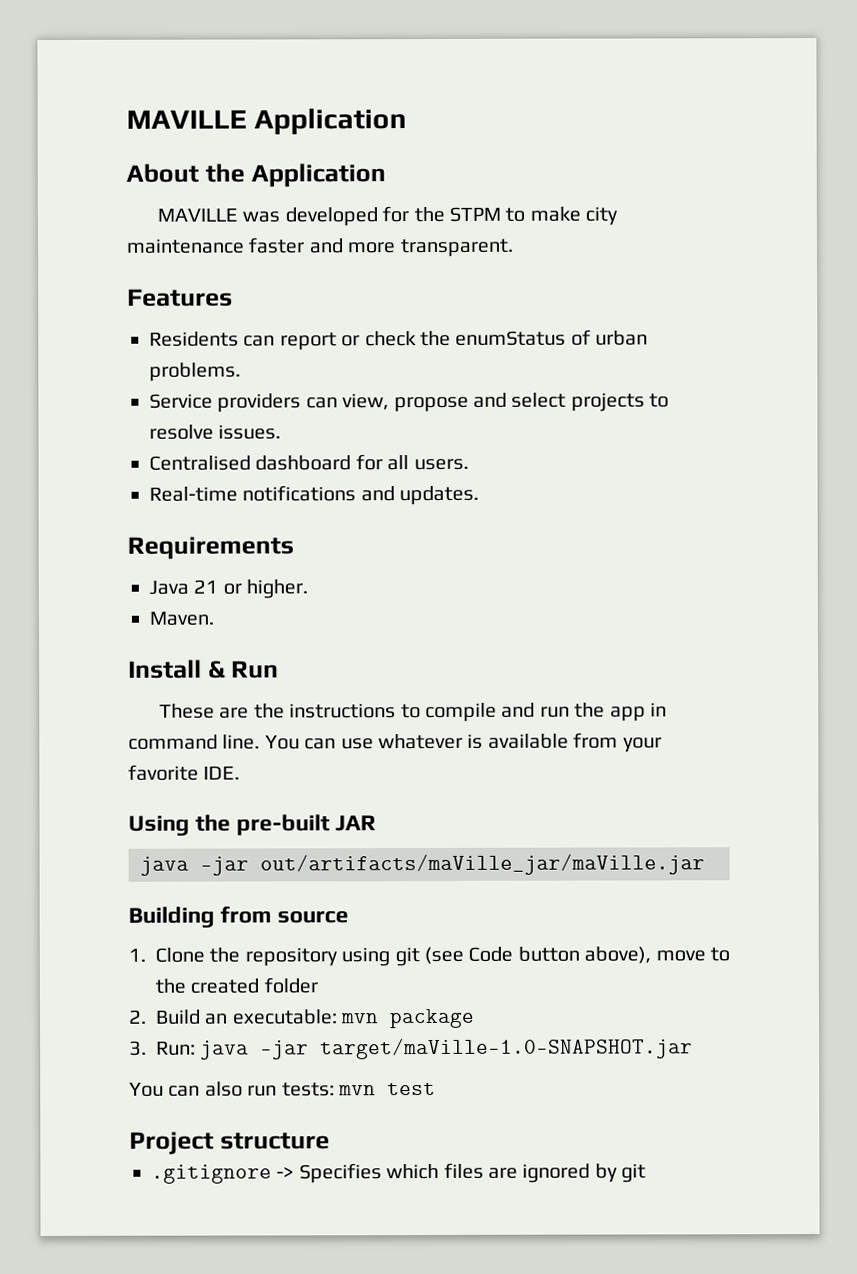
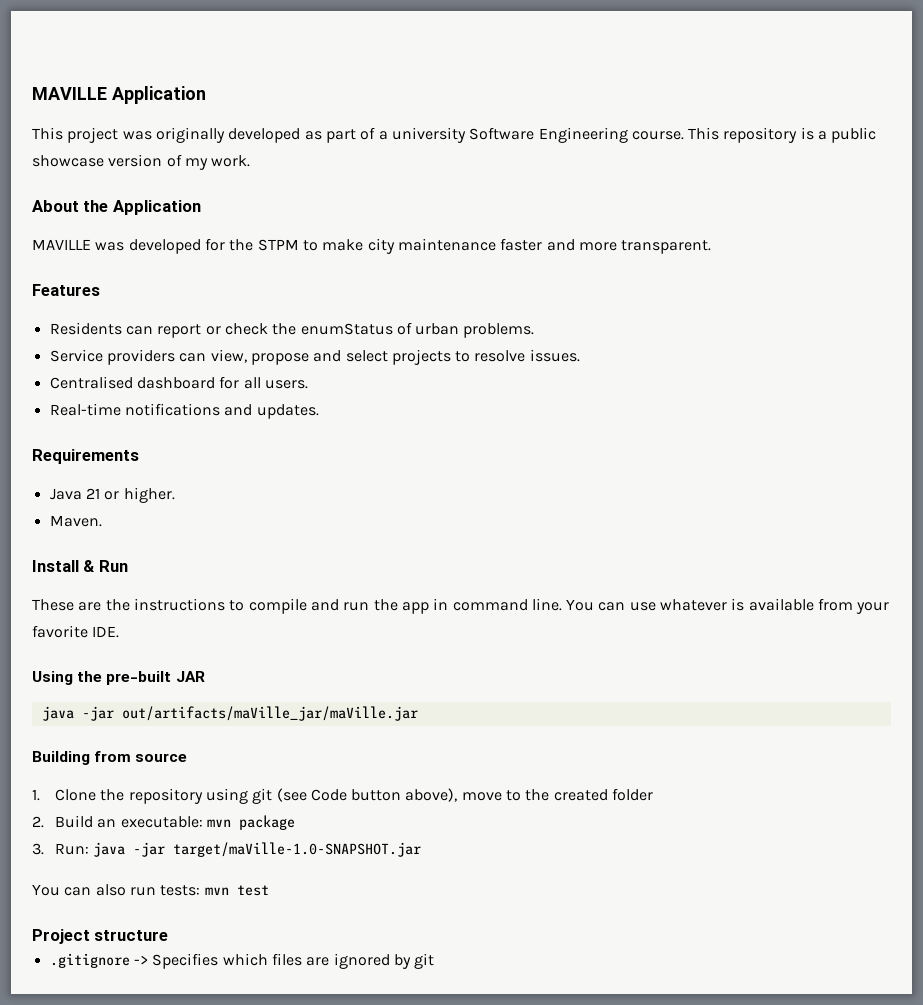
+ This project was originally developed as part of a university Software Engineering course. This repository is a public showcase version of my work.

